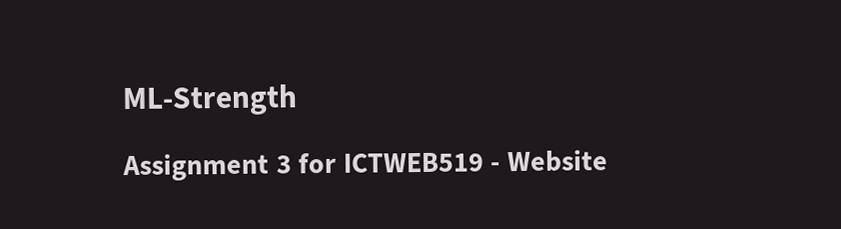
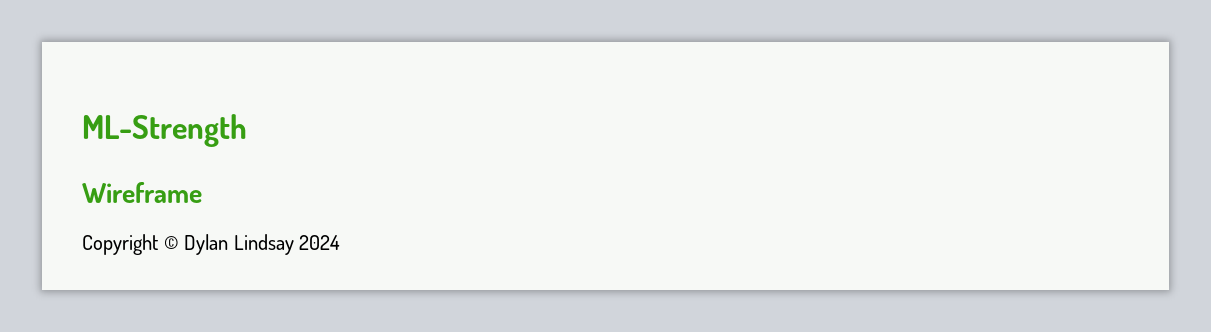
- Assignment 3 for ICTWEB519 - Website
+ Wireframe
+ Copyright © Dylan Lindsay 2024

